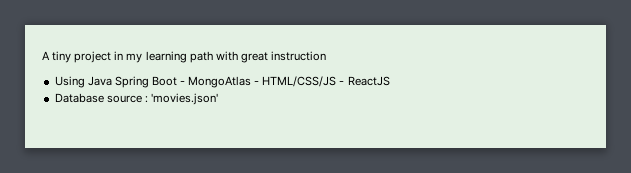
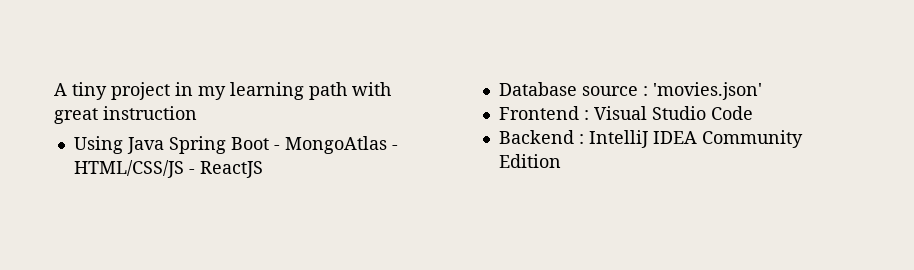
+ Frontend : Visual Studio Code
+ Backend : IntelliJ IDEA Community Edition

